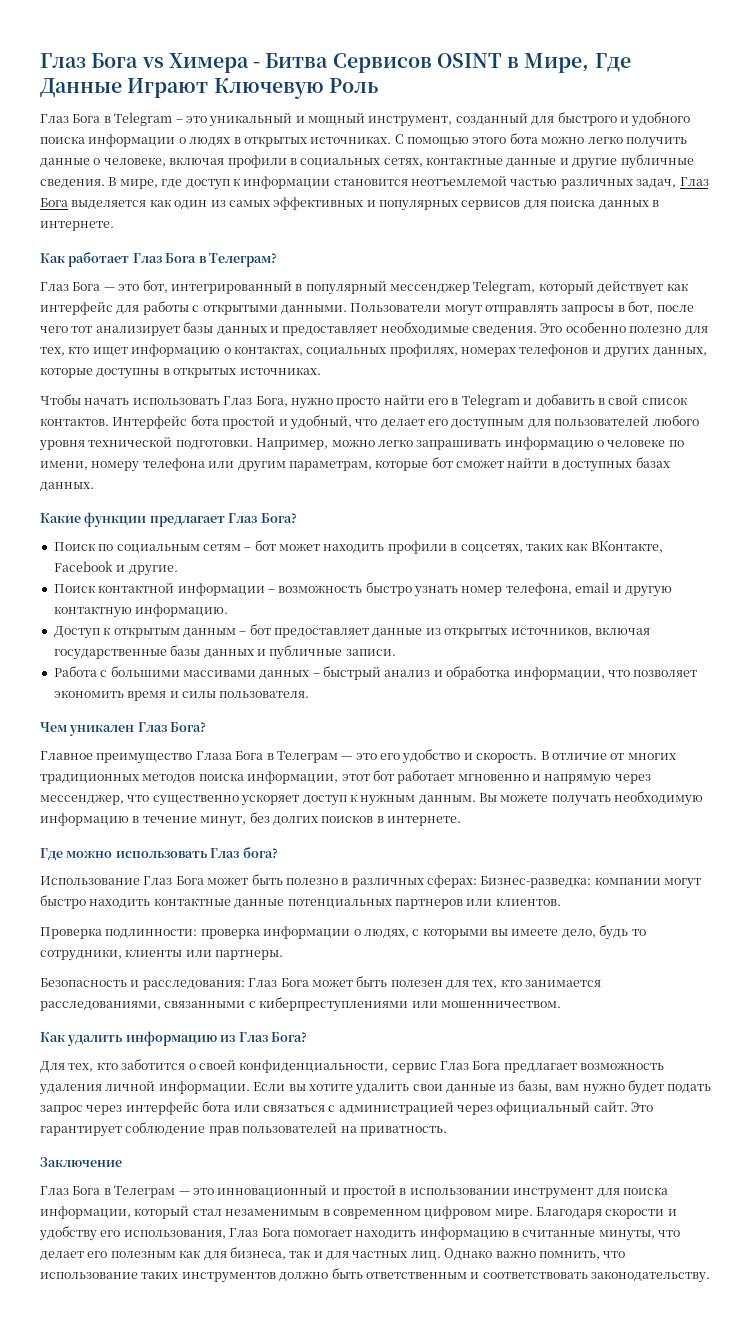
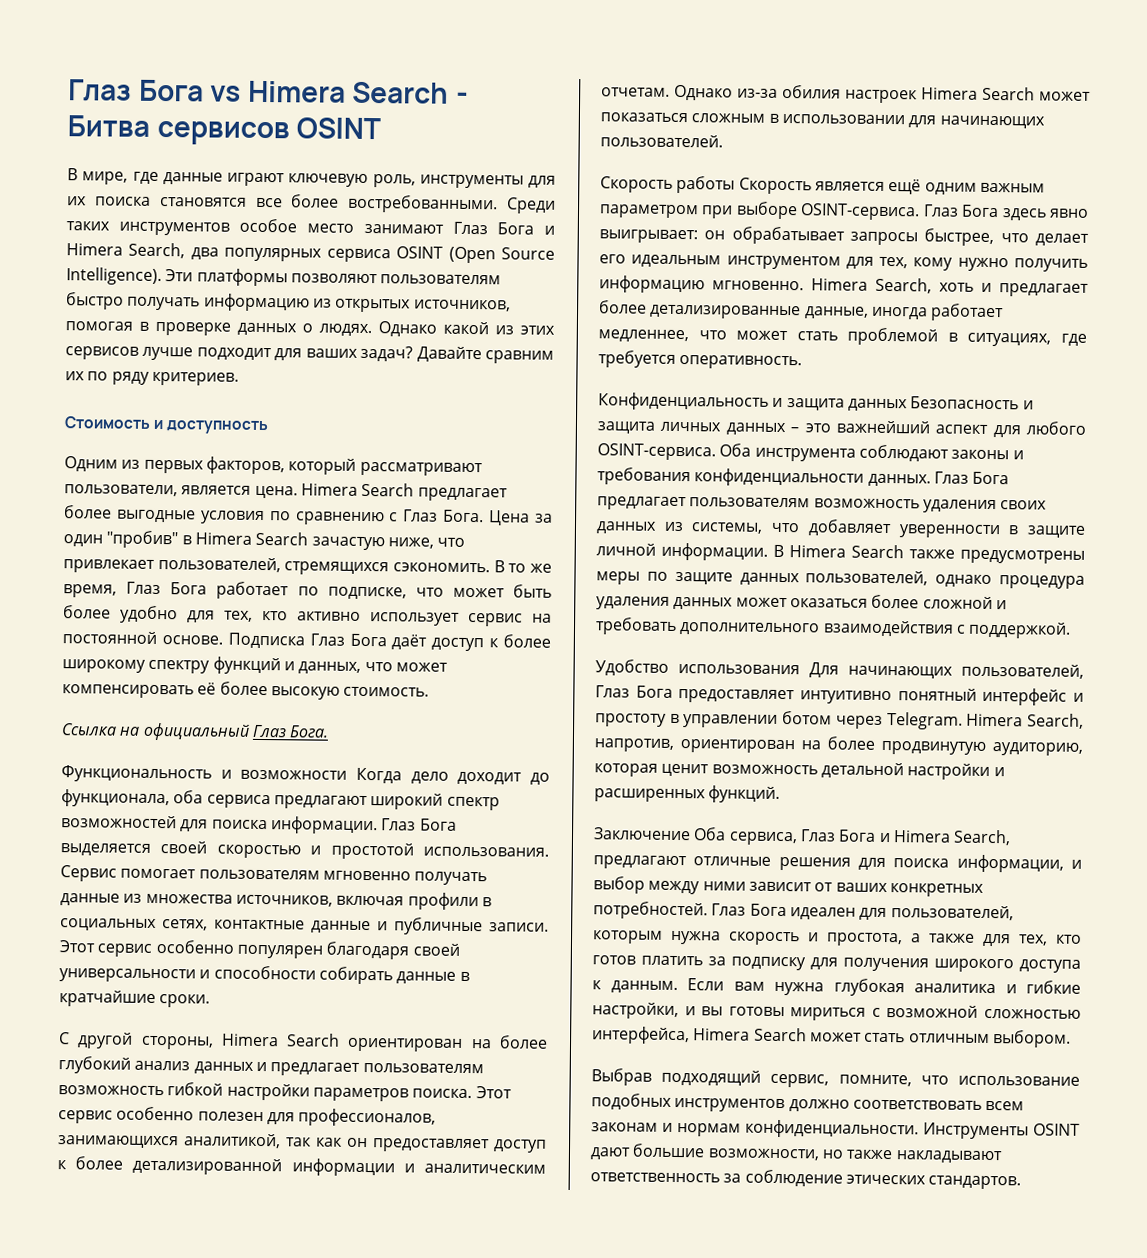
- Глаз Бога vs Химера - Битва Сервисов OSINT в Мире, Где Данные Играют Ключевую Роль
- Глаз Бога в Telegram – это уникальный и мощный инструмент, созданный для быстрого и удобного поиска информации о людях в открытых источниках. С помощью этого бота можно легко получить данные о человеке, включая профили в социальных сетях, контактные данные и другие публичные сведения. В мире, где доступ к информации становится неотъемлемой частью различных задач, Глаз Бога выделяется как один из самых эффективных и популярных сервисов для поиска данных в интернете.
- Как работает Глаз Бога в Телеграм?
- Глаз Бога — это бот, интегрированный в популярный мессенджер Telegram, который действует как интерфейс для работы с открытыми данными. Пользователи могут отправлять запросы в бот, после чего тот анализирует базы данных и предоставляет необходимые сведения. Это особенно полезно для тех, кто ищет информацию о контактах, социальных профилях, номерах телефонов и других данных, которые доступны в открытых источниках.
- Чтобы начать использовать Глаз Бога, нужно просто найти его в Telegram и добавить в свой список контактов. Интерфейс бота простой и удобный, что делает его доступным для пользователей любого уровня технической подготовки. Например, можно легко запрашивать информацию о человеке по имени, номеру телефона или другим параметрам, которые бот сможет найти в доступных базах данных.
- Какие функции предлагает Глаз Бога?
- Поиск по социальным сетям – бот может находить профили в соцсетях, таких как ВКонтакте, Facebook и другие.
- Поиск контактной информации – возможность быстро узнать номер телефона, email и другую контактную информацию.
- Доступ к открытым данным – бот предоставляет данные из открытых источников, включая государственные базы данных и публичные записи.
- Работа с большими массивами данных – быстрый анализ и обработка информации, что позволяет экономить время и силы пользователя.
- Чем уникален Глаз Бога?
- Главное преимущество Глаза Бога в Телеграм — это его удобство и скорость. В отличие от многих традиционных методов поиска информации, этот бот работает мгновенно и напрямую через мессенджер, что существенно ускоряет доступ к нужным данным. Вы можете получать необходимую информацию в течение минут, без долгих поисков в интернете.
- Где можно использовать Глаз бога?
- Использование Глаз Бога может быть полезно в различных сферах: Бизнес-разведка: компании могут быстро находить контактные данные потенциальных партнеров или клиентов.
- Проверка подлинности: проверка информации о людях, с которыми вы имеете дело, будь то сотрудники, клиенты или партнеры.
- Безопасность и расследования: Глаз Бога может быть полезен для тех, кто занимается расследованиями, связанными с киберпреступлениями или мошенничеством.
- Как удалить информацию из Глаз Бога?
- Для тех, кто заботится о своей конфиденциальности, сервис Глаз Бога предлагает возможность удаления личной информации. Если вы хотите удалить свои данные из базы, вам нужно будет подать запрос через интерфейс бота или связаться с администрацией через официальный сайт. Это гарантирует соблюдение прав пользователей на приватность.
- Заключение
- Глаз Бога в Телеграм — это инновационный и простой в использовании инструмент для поиска информации, который стал незаменимым в современном цифровом мире. Благодаря скорости и удобству его использования, Глаз Бога помогает находить информацию в считанные минуты, что делает его полезным как для бизнеса, так и для частных лиц. Однако важно помнить, что использование таких инструментов должно быть ответственным и соответствовать законодательству.
+ Глаз Бога vs Himera Search - Битва сервисов OSINT
+ В мире, где данные играют ключевую роль, инструменты для их поиска становятся все более востребованными. Среди таких инструментов особое место занимают Глаз Бога и Himera Search, два популярных сервиса OSINT (Open Source Intelligence). Эти платформы позволяют пользователям быстро получать информацию из открытых источников, помогая в проверке данных о людях. Однако какой из этих сервисов лучше подходит для ваших задач? Давайте сравним их по ряду критериев.
+ Стоимость и доступность
+ Одним из первых факторов, который рассматривают пользователи, является цена. Himera Search предлагает более выгодные условия по сравнению с Глаз Бога. Цена за один "пробив" в Himera Search зачастую ниже, что привлекает пользователей, стремящихся сэкономить. В то же время, Глаз Бога работает по подписке, что может быть более удобно для тех, кто активно использует сервис на постоянной основе. Подписка Глаз Бога даёт доступ к более широкому спектру функций и данных, что может компенсировать её более высокую стоимость.
+ Ссылка на официальный Глаз Бога.
+ Функциональность и возможности Когда дело доходит до функционала, оба сервиса предлагают широкий спектр возможностей для поиска информации. Глаз Бога выделяется своей скоростью и простотой использования. Сервис помогает пользователям мгновенно получать данные из множества источников, включая профили в социальных сетях, контактные данные и публичные записи. Этот сервис особенно популярен благодаря своей универсальности и способности собирать данные в кратчайшие сроки.
+ С другой стороны, Himera Search ориентирован на более глубокий анализ данных и предлагает пользователям возможность гибкой настройки параметров поиска. Этот сервис особенно полезен для профессионалов, занимающихся аналитикой, так как он предоставляет доступ к более детализированной информации и аналитическим отчетам. Однако из-за обилия настроек Himera Search может показаться сложным в использовании для начинающих пользователей.
+ Скорость работы Скорость является ещё одним важным параметром при выборе OSINT-сервиса. Глаз Бога здесь явно выигрывает: он обрабатывает запросы быстрее, что делает его идеальным инструментом для тех, кому нужно получить информацию мгновенно. Himera Search, хоть и предлагает более детализированные данные, иногда работает медленнее, что может стать проблемой в ситуациях, где требуется оперативность.
+ Конфиденциальность и защита данных Безопасность и защита личных данных – это важнейший аспект для любого OSINT-сервиса. Оба инструмента соблюдают законы и требования конфиденциальности данных. Глаз Бога предлагает пользователям возможность удаления своих данных из системы, что добавляет уверенности в защите личной информации. В Himera Search также предусмотрены меры по защите данных пользователей, однако процедура удаления данных может оказаться более сложной и требовать дополнительного взаимодействия с поддержкой.
+ Удобство использования Для начинающих пользователей, Глаз Бога предоставляет интуитивно понятный интерфейс и простоту в управлении ботом через Telegram. Himera Search, напротив, ориентирован на более продвинутую аудиторию, которая ценит возможность детальной настройки и расширенных функций.
+ Заключение Оба сервиса, Глаз Бога и Himera Search, предлагают отличные решения для поиска информации, и выбор между ними зависит от ваших конкретных потребностей. Глаз Бога идеален для пользователей, которым нужна скорость и простота, а также для тех, кто готов платить за подписку для получения широкого доступа к данным. Если вам нужна глубокая аналитика и гибкие настройки, и вы готовы мириться с возможной сложностью интерфейса, Himera Search может стать отличным выбором.
+ Выбрав подходящий сервис, помните, что использование подобных инструментов должно соответствовать всем законам и нормам конфиденциальности. Инструменты OSINT дают большие возможности, но также накладывают ответственность за соблюдение этических стандартов.

